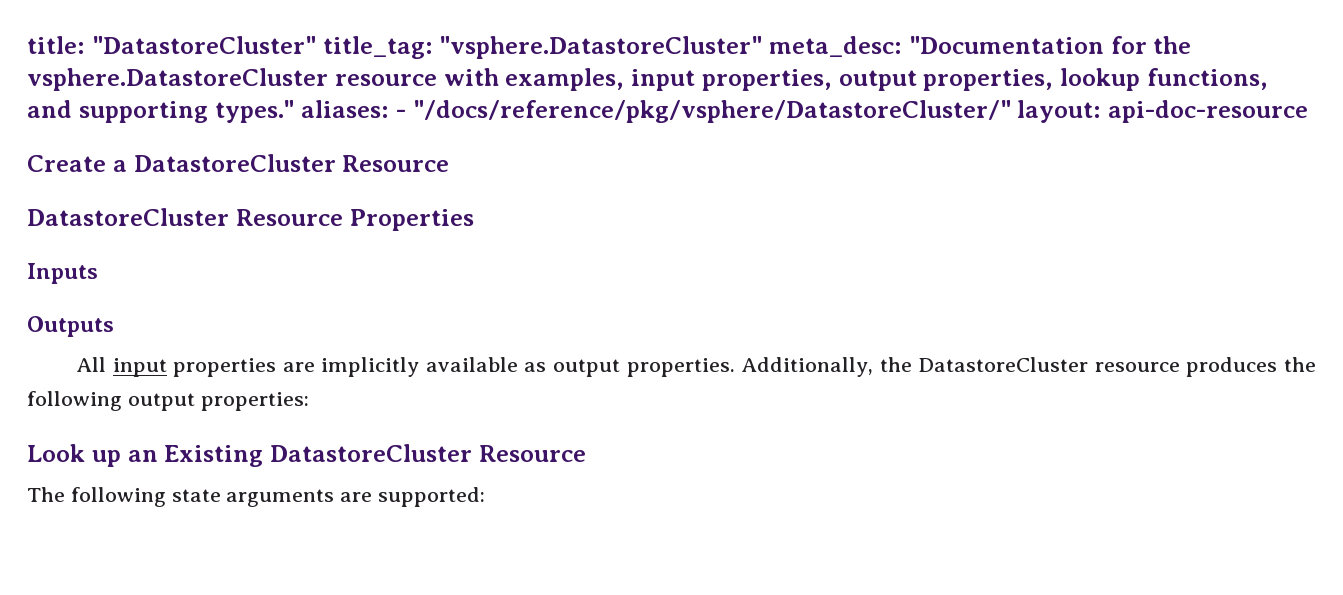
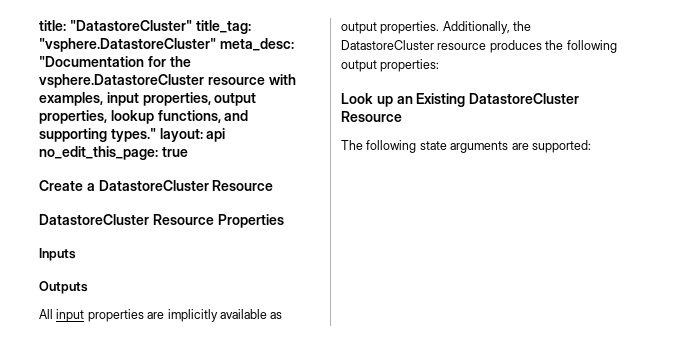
- title: "DatastoreCluster" title_tag: "vsphere.DatastoreCluster" meta_desc: "Documentation for the vsphere.DatastoreCluster resource with examples, input properties, output properties, lookup functions, and supporting types." aliases: - "/docs/reference/pkg/vsphere/DatastoreCluster/" layout: api-doc-resource
+ title: "DatastoreCluster" title_tag: "vsphere.DatastoreCluster" meta_desc: "Documentation for the vsphere.DatastoreCluster resource with examples, input properties, output properties, lookup functions, and supporting types." layout: api no_edit_this_page: true

